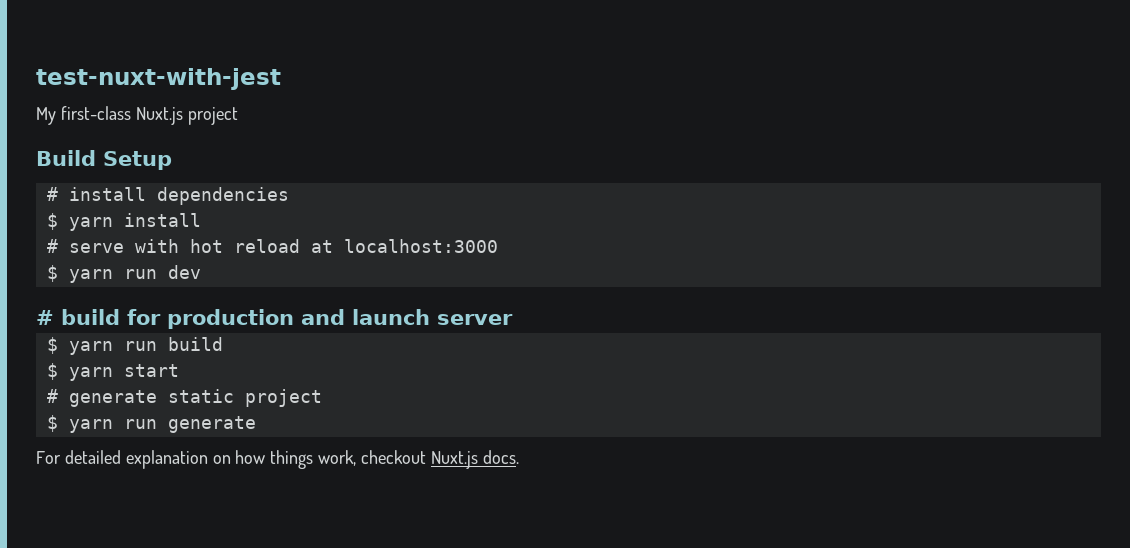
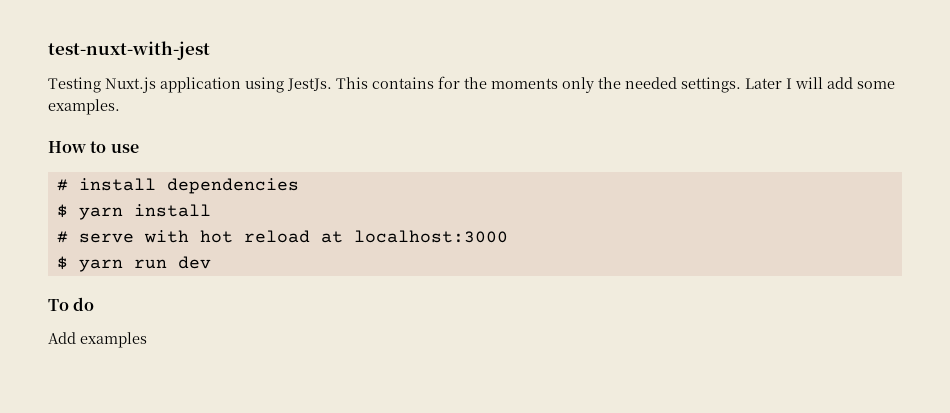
- My first-class Nuxt.js project
- Build Setup
+ Testing Nuxt.js application using JestJs. This contains for the moments only the needed settings. Later I will add some examples.
+ How to use
- # build for production and launch server
- $ yarn run build
- $ yarn start
- # generate static project
- $ yarn run generate
- For detailed explanation on how things work, checkout Nuxt.js docs.
+ To do
+ Add examples

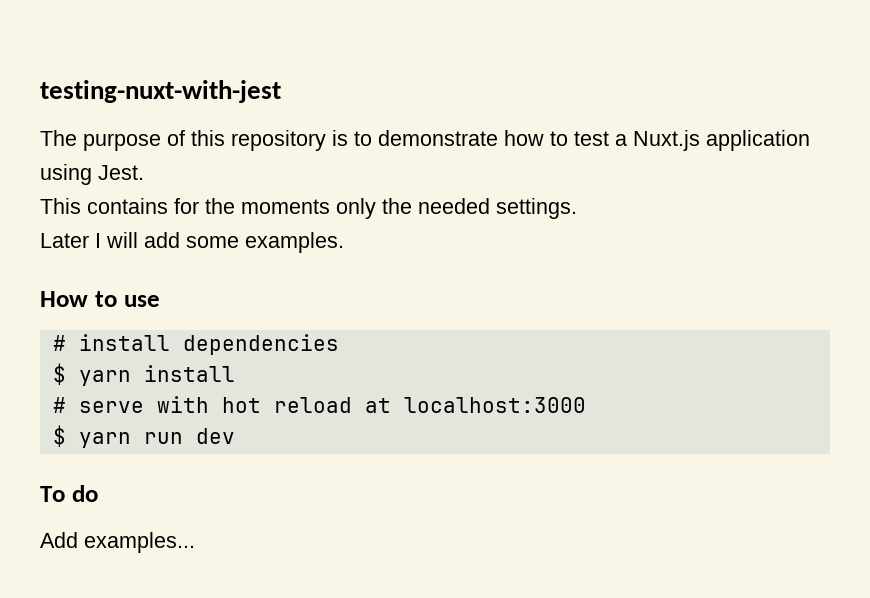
- test-nuxt-with-jest
- Testing Nuxt.js application using JestJs. This contains for the moments only the needed settings. Later I will add some examples.
+ testing-nuxt-with-jest
+ The purpose of this repository is to demonstrate how to test a Nuxt.js application using Jest.
+ This contains for the moments only the needed settings.
+ Later I will add some examples.
- Add examples
+ Add examples...

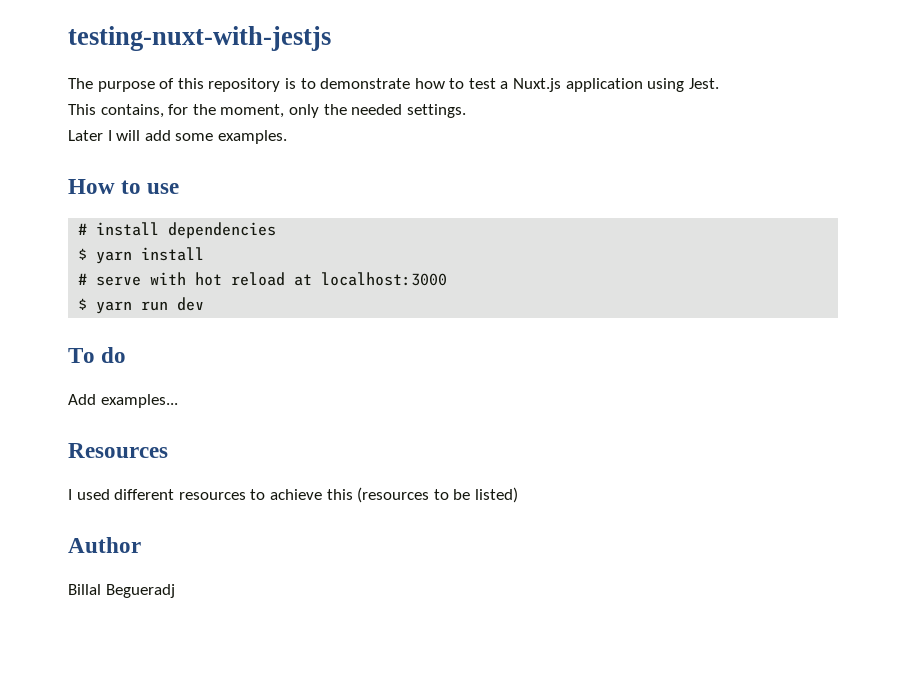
- testing-nuxt-with-jest
+ testing-nuxt-with-jestjs
- This contains for the moments only the needed settings.
+ This contains, for the moment, only the needed settings.
+ Resources
+ I used different resources to achieve this (resources to be listed)
+ Author
+ Billal Begueradj

